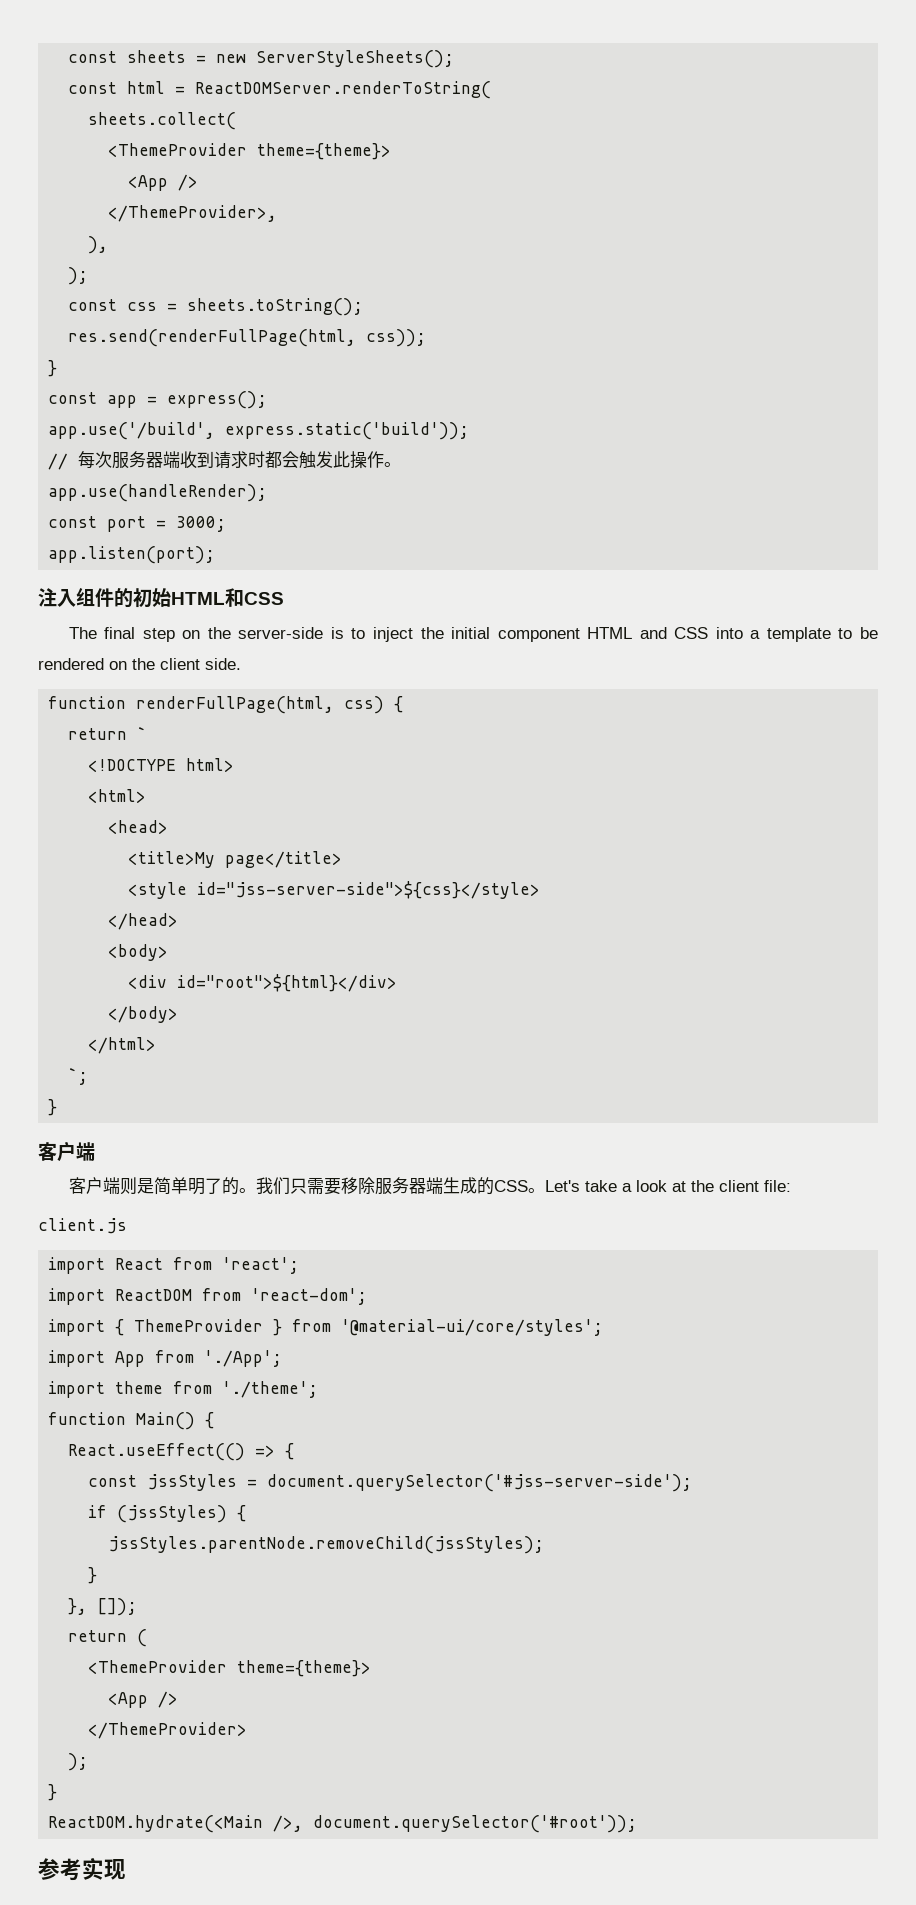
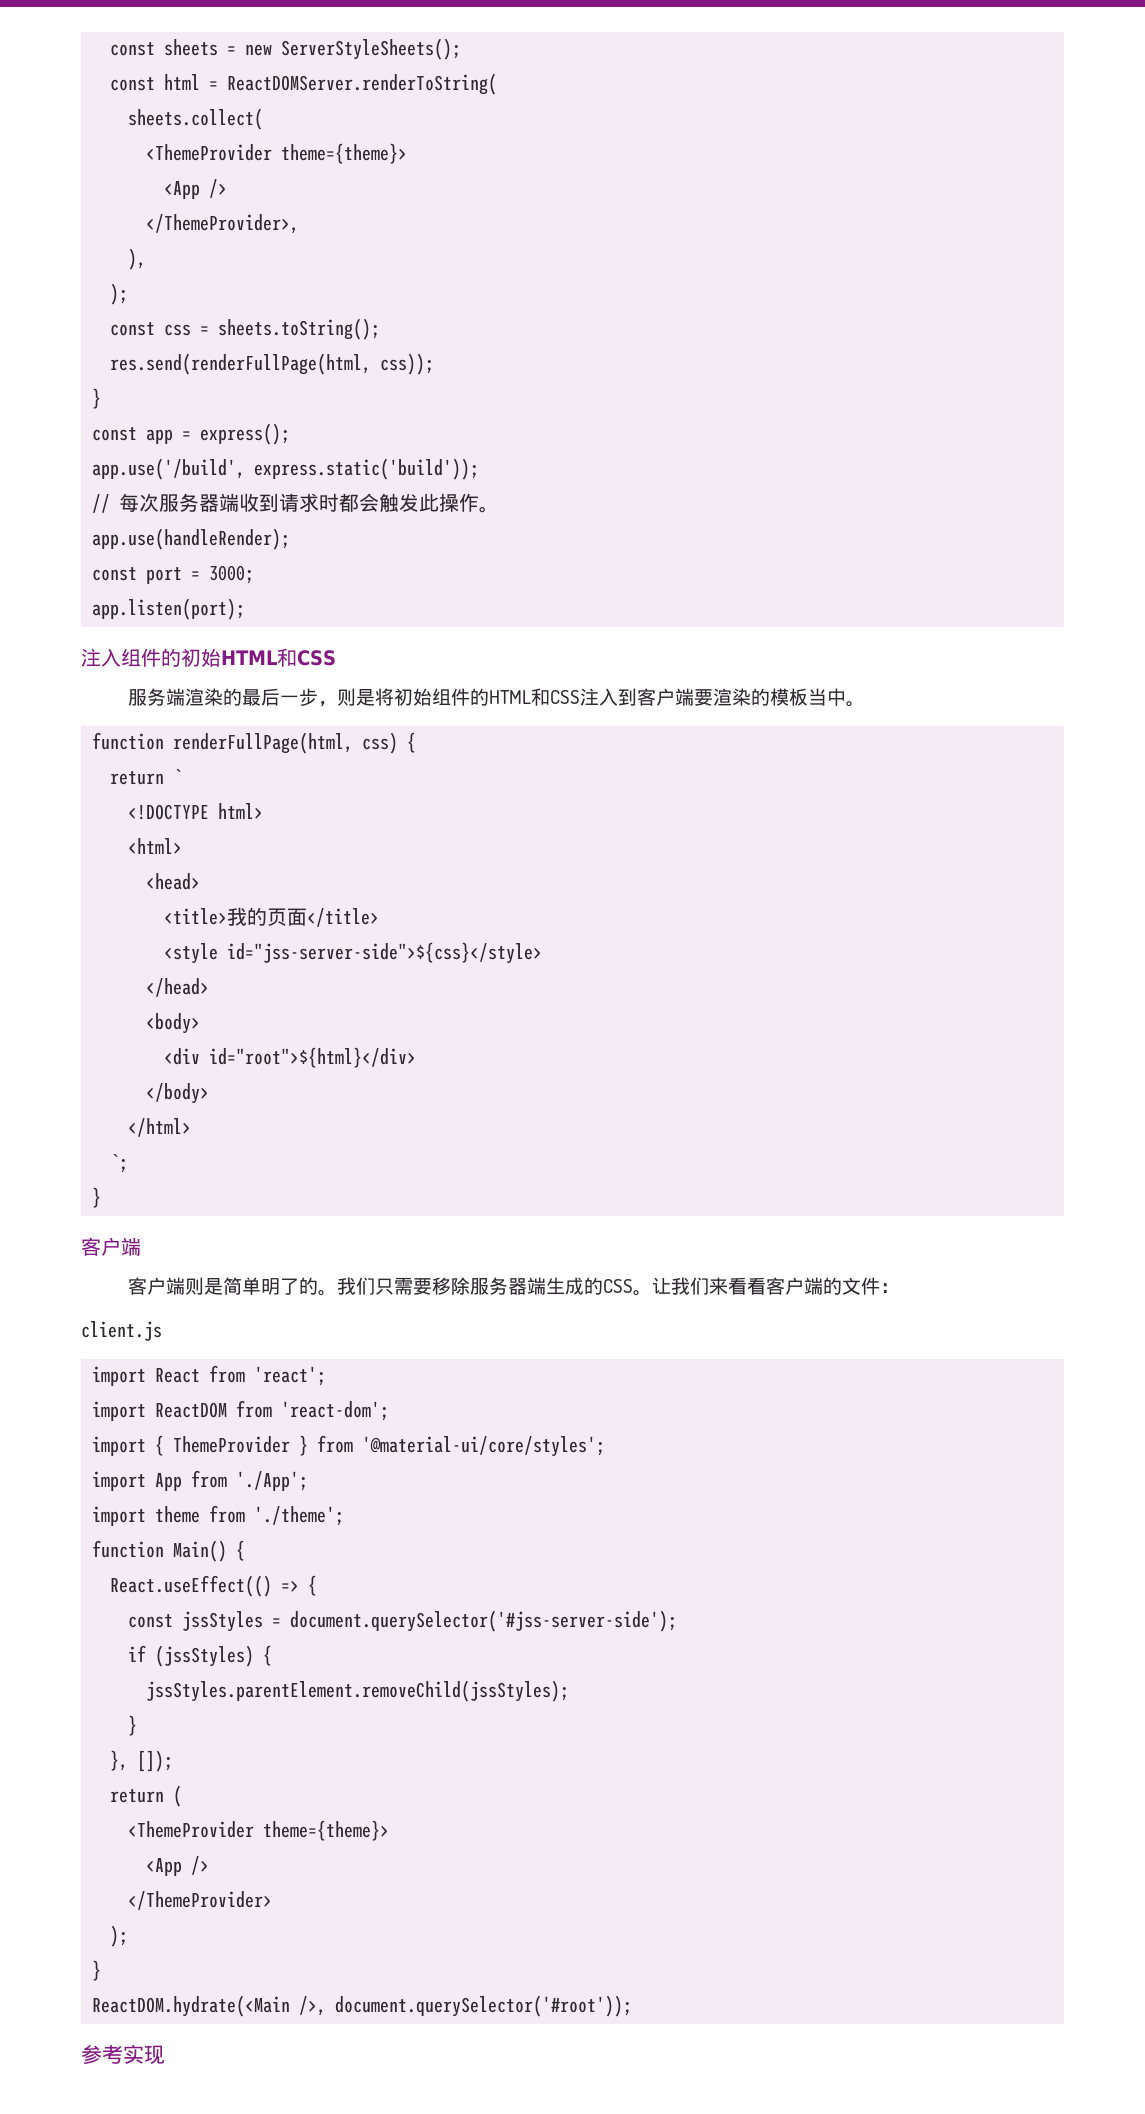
- The final step on the server-side is to inject the initial component HTML and CSS into a template to be rendered on the client side.
+ 服务端渲染的最后一步，则是将初始组件的HTML和CSS注入到客户端要渲染的模板当中。
- <title>My page</title>
+ <title>我的页面</title>
- Let's take a look at the client file:
+ 让我们来看看客户端的文件：
- jssStyles.parentNode.removeChild(jssStyles);
+ jssStyles.parentElement.removeChild(jssStyles);

